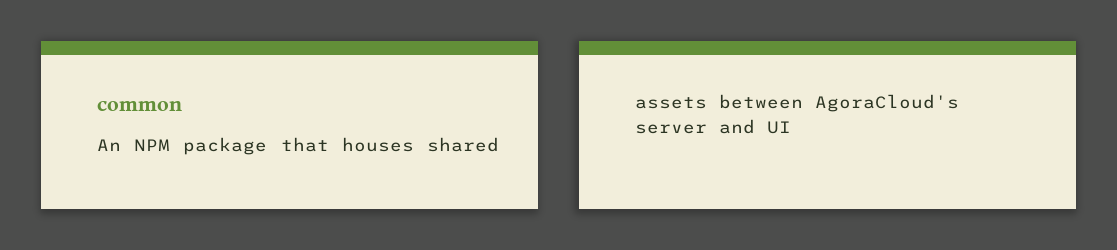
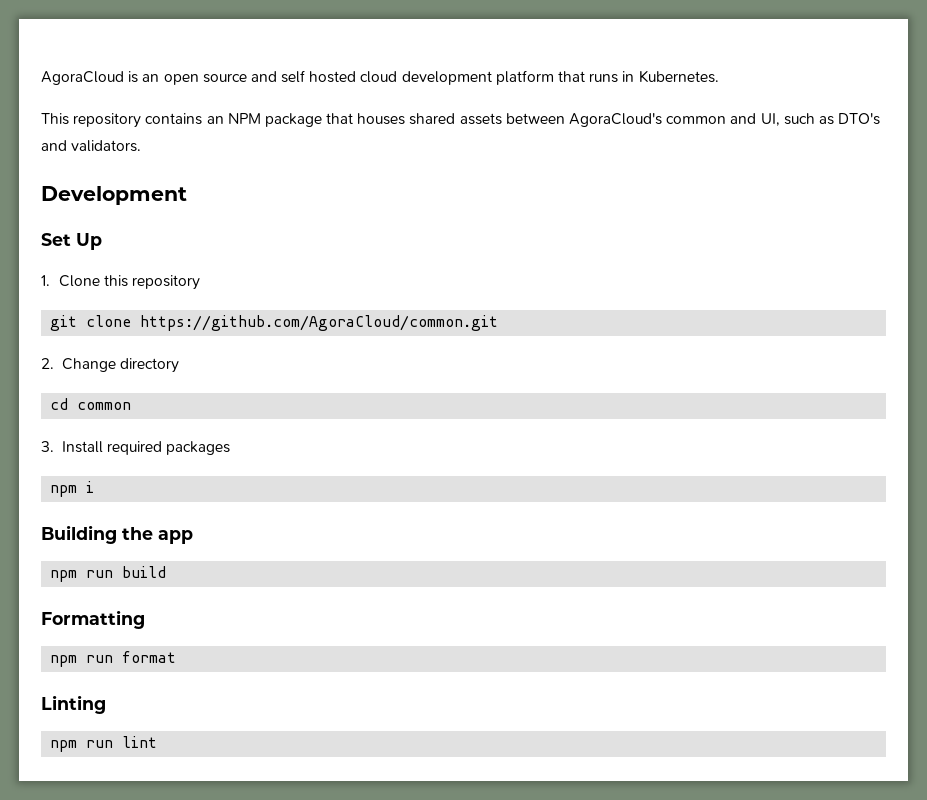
- common
- An NPM package that houses shared assets between AgoraCloud's server and UI
+ AgoraCloud is an open source and self hosted cloud development platform that runs in Kubernetes.
+ This repository contains an NPM package that houses shared assets between AgoraCloud's common and UI, such as DTO's and validators.
+ Development
+ Set Up
+ 1. Clone this repository
+ git clone https://github.com/AgoraCloud/common.git
+ 2. Change directory
+ cd common
+ 3. Install required packages
+ npm i
+ Building the app
+ npm run build
+ Formatting
+ npm run format
+ Linting
+ npm run lint

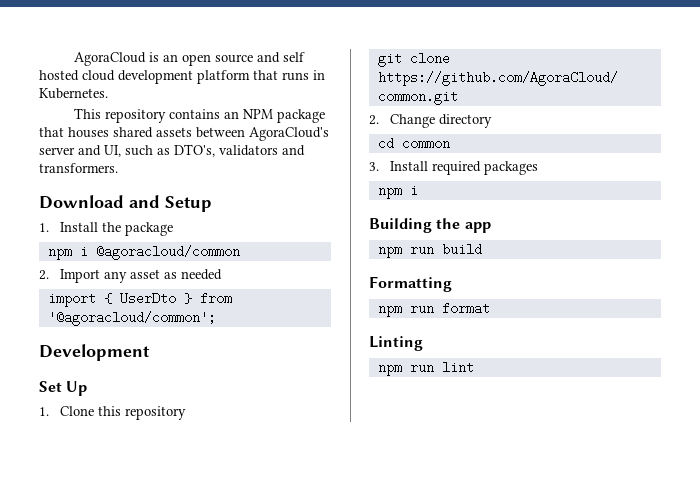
- This repository contains an NPM package that houses shared assets between AgoraCloud's common and UI, such as DTO's and validators.
+ This repository contains an NPM package that houses shared assets between AgoraCloud's server and UI, such as DTO's, validators and transformers.
+ Download and Setup
+ 1. Install the package
+ npm i @agoracloud/common
+ 2. Import any asset as needed
+ import { UserDto } from '@agoracloud/common';

